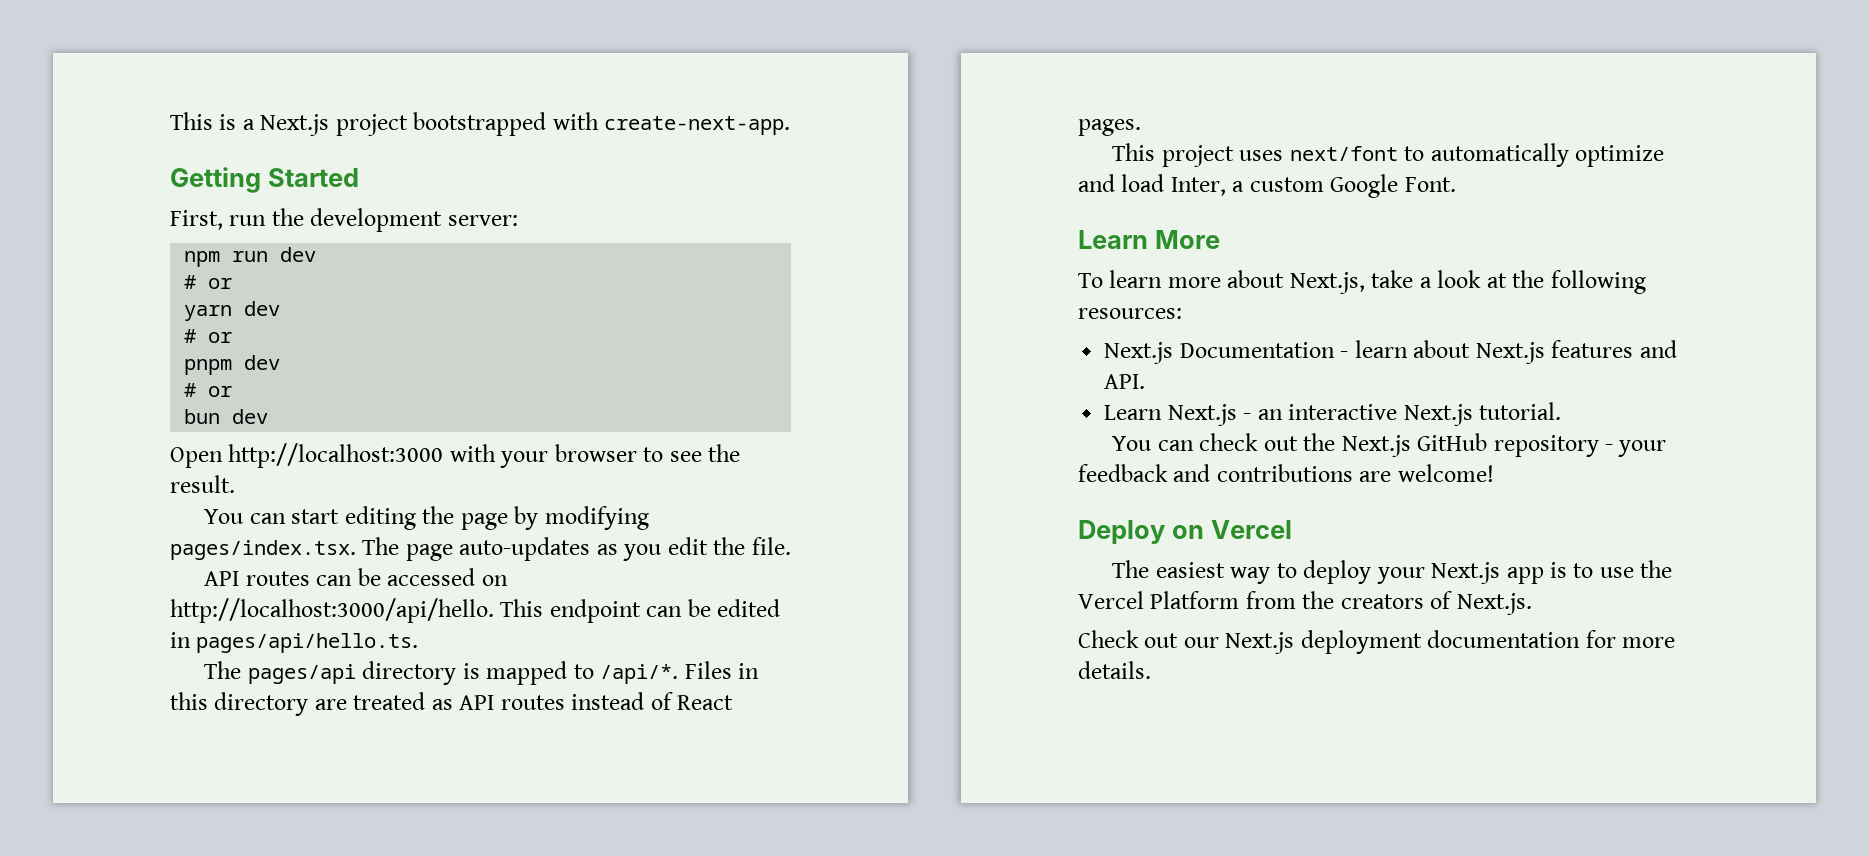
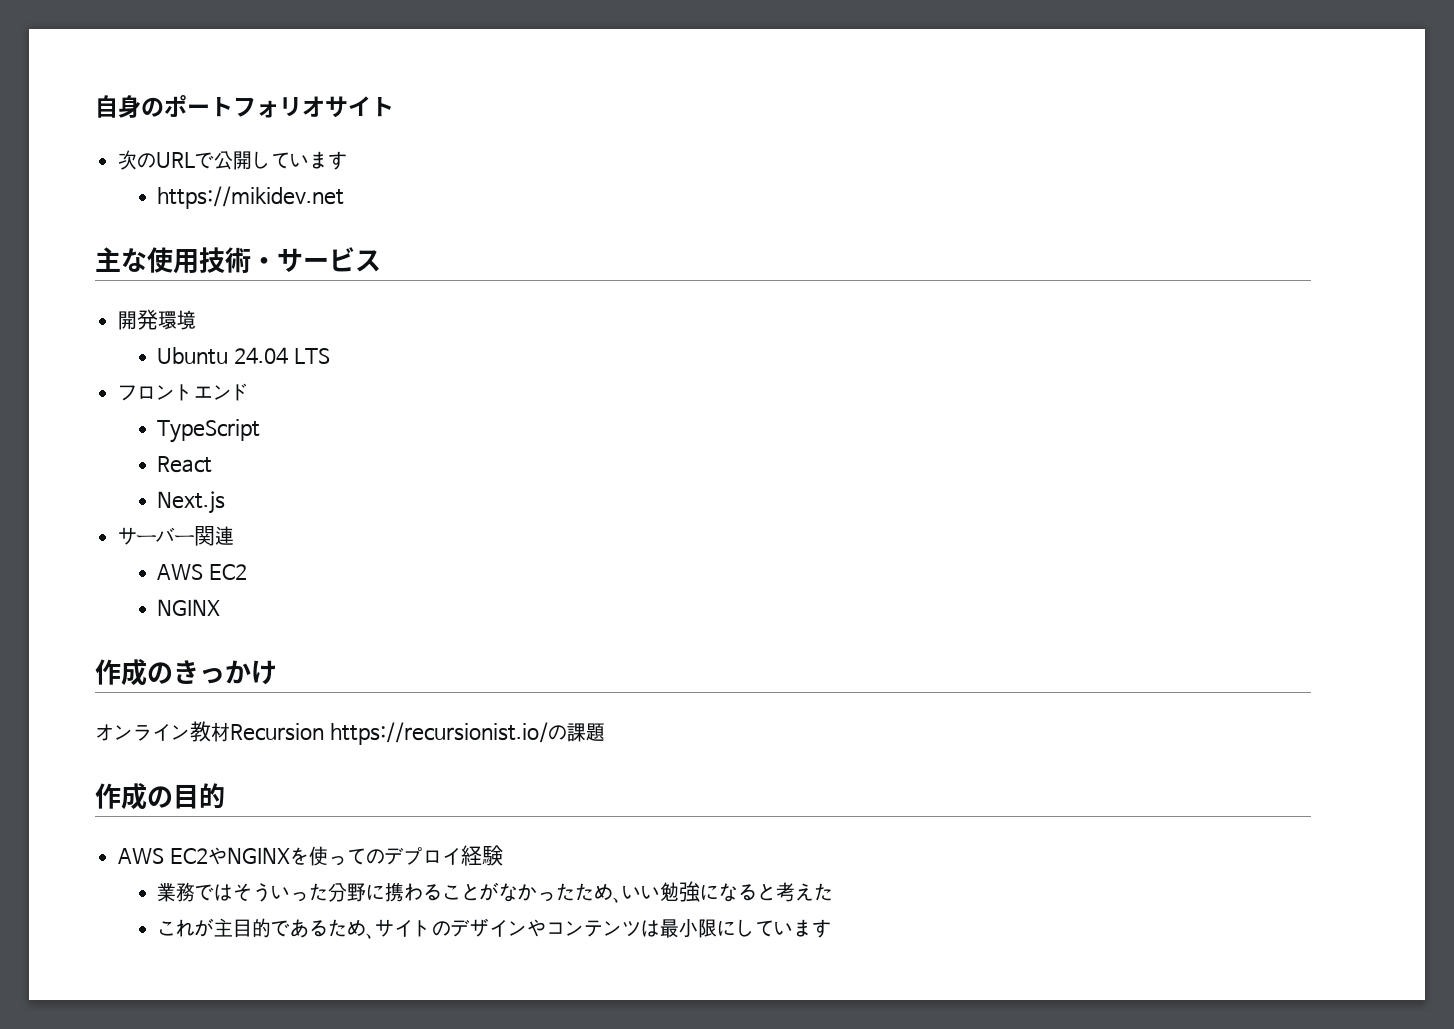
- This is a Next.js project bootstrapped with create-next-app.
- Getting Started
- First, run the development server:
- npm run dev
- # or
- yarn dev
- # or
- pnpm dev
- # or
- bun dev
- Open http://localhost:3000 with your browser to see the result.
- You can start editing the page by modifying pages/index.tsx. The page auto-updates as you edit the file.
- API routes can be accessed on http://localhost:3000/api/hello. This endpoint can be edited in pages/api/hello.ts.
- The pages/api directory is mapped to /api/*. Files in this directory are treated as API routes instead of React pages.
- This project uses next/font to automatically optimize and load Inter, a custom Google Font.
- Learn More
- To learn more about Next.js, take a look at the following resources:
- Next.js Documentation - learn about Next.js features and API.
- Learn Next.js - an interactive Next.js tutorial.
- You can check out the Next.js GitHub repository - your feedback and contributions are welcome!
- Deploy on Vercel
- The easiest way to deploy your Next.js app is to use the Vercel Platform from the creators of Next.js.
- Check out our Next.js deployment documentation for more details.
+ 自身のポートフォリオサイト
+ 次のURLで公開しています
+ https://mikidev.net
+ 主な使用技術・サービス
+ 開発環境
+ Ubuntu 24.04 LTS
+ フロントエンド
+ TypeScript
+ React
+ Next.js
+ サーバー関連
+ AWS EC2
+ NGINX
+ 作成のきっかけ
+ オンライン教材Recursion https://recursionist.io/の課題
+ 作成の目的
+ AWS EC2やNGINXを使ってのデプロイ経験
+ 業務ではそういった分野に携わることがなかったため、いい勉強になると考えた
+ これが主目的であるため、サイトのデザインやコンテンツは最小限にしています

